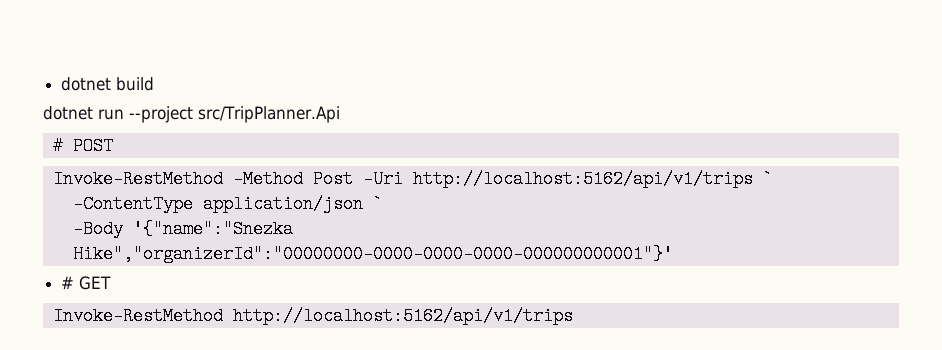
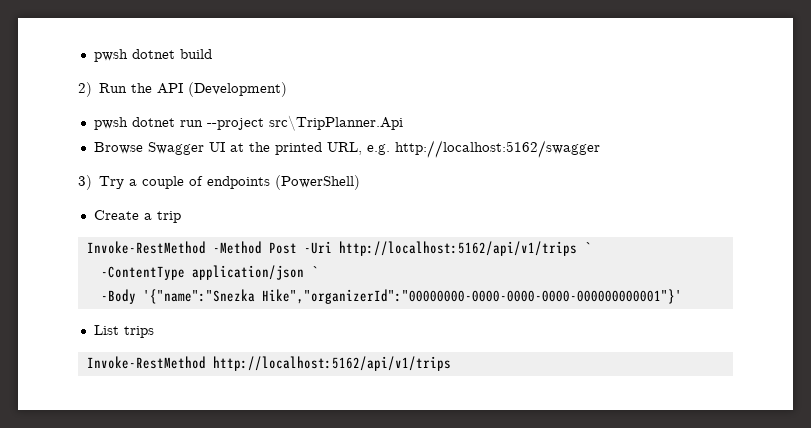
- dotnet build
+ pwsh dotnet build
- dotnet run --project src/TripPlanner.Api
- # POST
+ 2) Run the API (Development)
+ pwsh dotnet run --project src\TripPlanner.Api
+ Browse Swagger UI at the printed URL, e.g. http://localhost:5162/swagger
+ 3) Try a couple of endpoints (PowerShell)
+ Create a trip
- # GET
+ List trips

